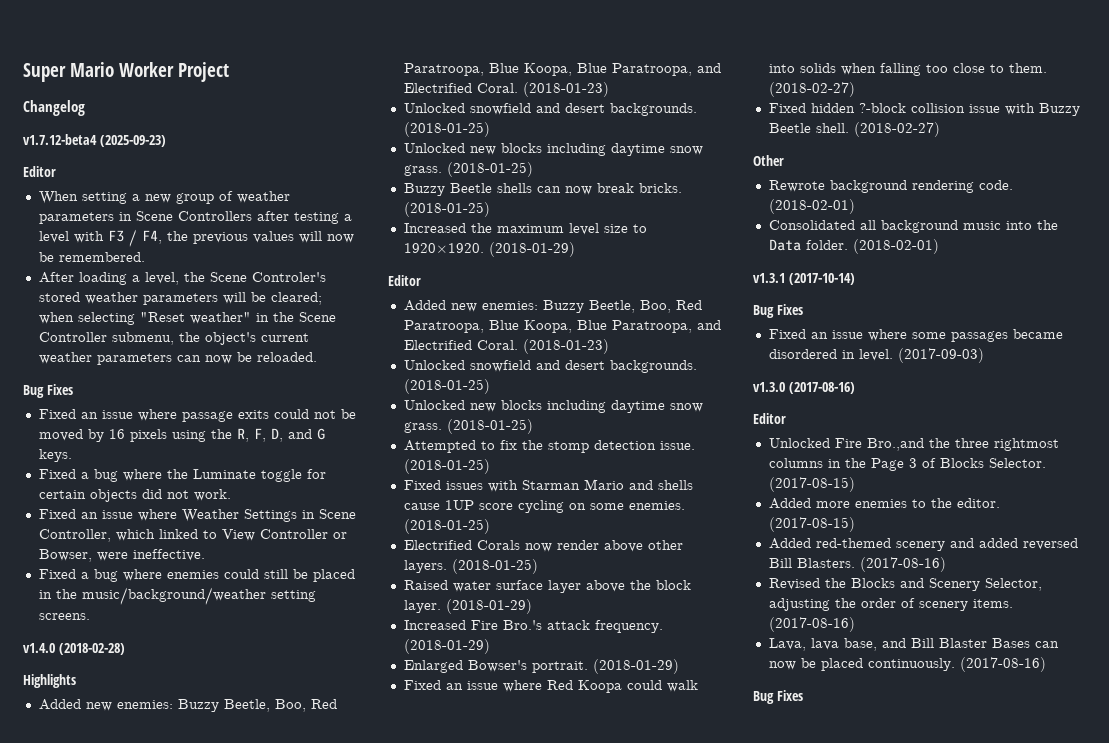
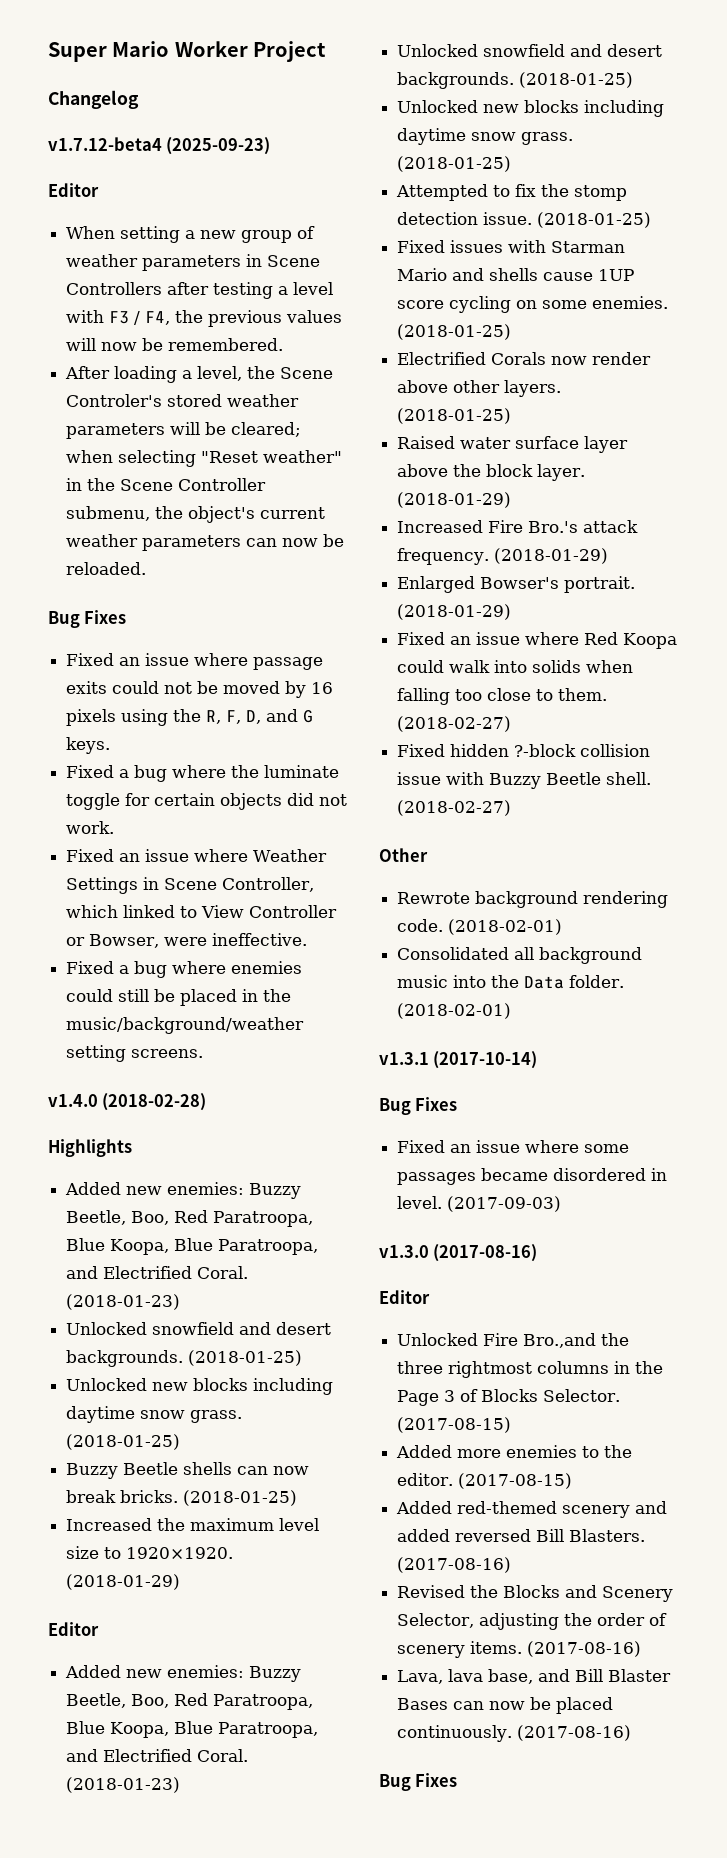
- Fixed a bug where the Luminate toggle for certain objects did not work.
+ Fixed a bug where the luminate toggle for certain objects did not work.

